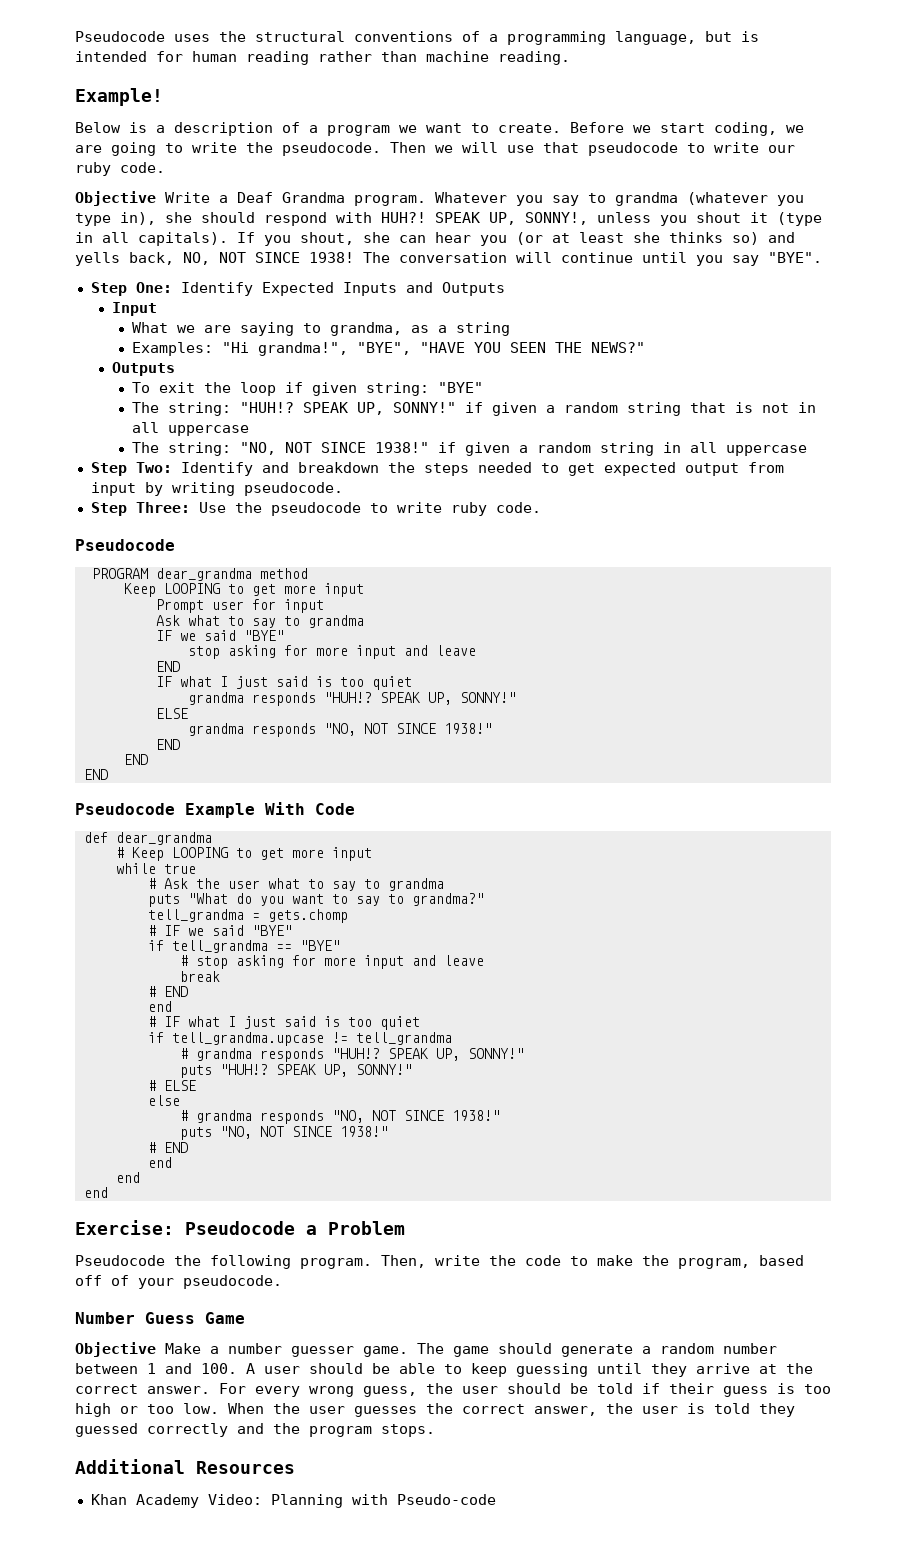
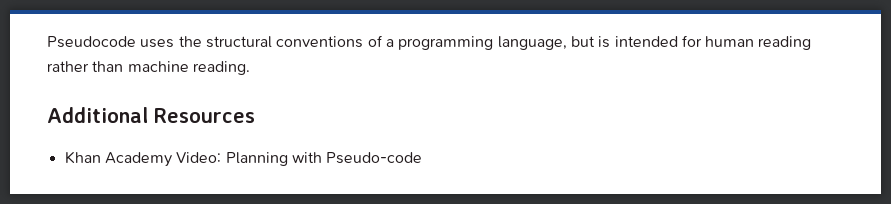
- Example!
- Below is a description of a program we want to create. Before we start coding, we are going to write the pseudocode. Then we will use that pseudocode to write our ruby code.
- Objective Write a Deaf Grandma program. Whatever you say to grandma (whatever you type in), she should respond with HUH?! SPEAK UP, SONNY!, unless you shout it (type in all capitals). If you shout, she can hear you (or at least she thinks so) and yells back, NO, NOT SINCE 1938! The conversation will continue until you say "BYE".
- Step One: Identify Expected Inputs and Outputs
- Input
- What we are saying to grandma, as a string
- Examples: "Hi grandma!", "BYE", "HAVE YOU SEEN THE NEWS?"
- Outputs
- To exit the loop if given string: "BYE"
- The string: "HUH!? SPEAK UP, SONNY!" if given a random string that is not in all uppercase
- The string: "NO, NOT SINCE 1938!" if given a random string in all uppercase
- Step Two: Identify and breakdown the steps needed to get expected output from input by writing pseudocode.
- Step Three: Use the pseudocode to write ruby code.
- Pseudocode
- PROGRAM dear_grandma method
- Keep LOOPING to get more input
- Prompt user for input
- Ask what to say to grandma
- IF we said "BYE"
- stop asking for more input and leave
- END
- IF what I just said is too quiet
- grandma responds "HUH!? SPEAK UP, SONNY!"
- ELSE
- grandma responds "NO, NOT SINCE 1938!"
- END
- END
- END
- Pseudocode Example With Code
- def dear_grandma
- # Keep LOOPING to get more input
- while true
- # Ask the user what to say to grandma
- puts "What do you want to say to grandma?"
- tell_grandma = gets.chomp
- # IF we said "BYE"
- if tell_grandma == "BYE"
- # stop asking for more input and leave
- break
- # END
- end
- # IF what I just said is too quiet
- if tell_grandma.upcase != tell_grandma
- # grandma responds "HUH!? SPEAK UP, SONNY!"
- puts "HUH!? SPEAK UP, SONNY!"
- # ELSE
- else
- # grandma responds "NO, NOT SINCE 1938!"
- puts "NO, NOT SINCE 1938!"
- # END
- end
- end
- end
- Exercise: Pseudocode a Problem
- Pseudocode the following program. Then, write the code to make the program, based off of your pseudocode.
- Number Guess Game
- Objective Make a number guesser game. The game should generate a random number between 1 and 100. A user should be able to keep guessing until they arrive at the correct answer. For every wrong guess, the user should be told if their guess is too high or too low. When the user guesses the correct answer, the user is told they guessed correctly and the program stops.

